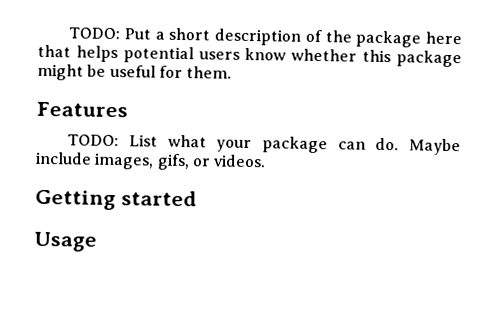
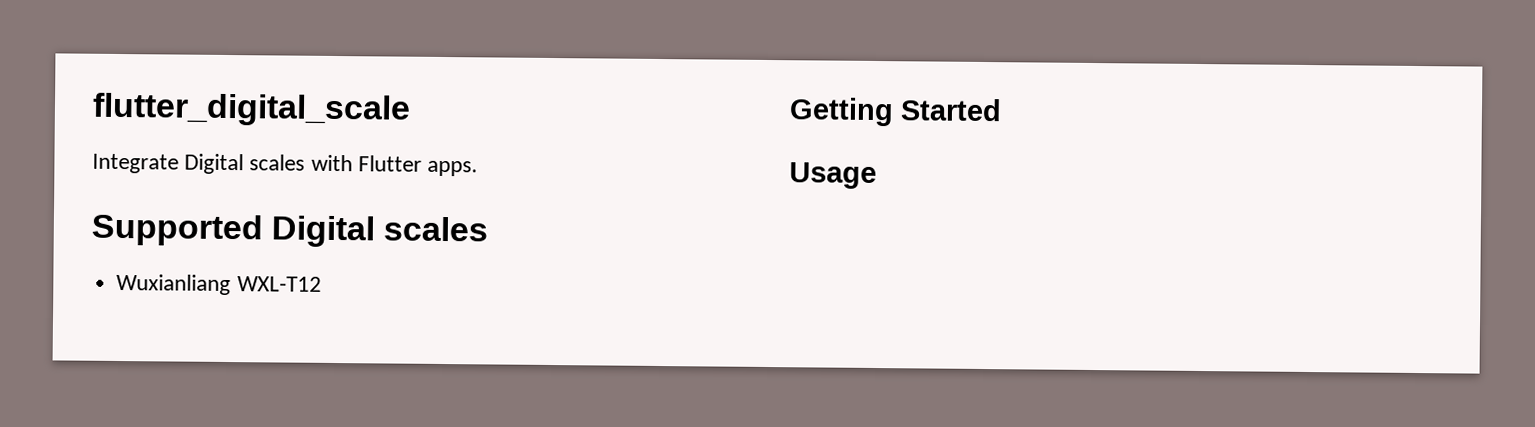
- TODO: Put a short description of the package here that helps potential users know whether this package might be useful for them.
- Features
- TODO: List what your package can do. Maybe include images, gifs, or videos.
+ flutter_digital_scale
+ Integrate Digital scales with Flutter apps.
+ Supported Digital scales
+ Wuxianliang WXL-T12
- Getting started
+ Getting Started

